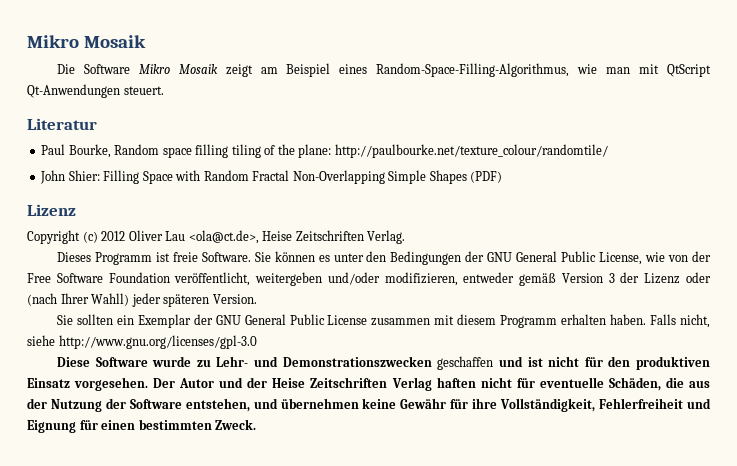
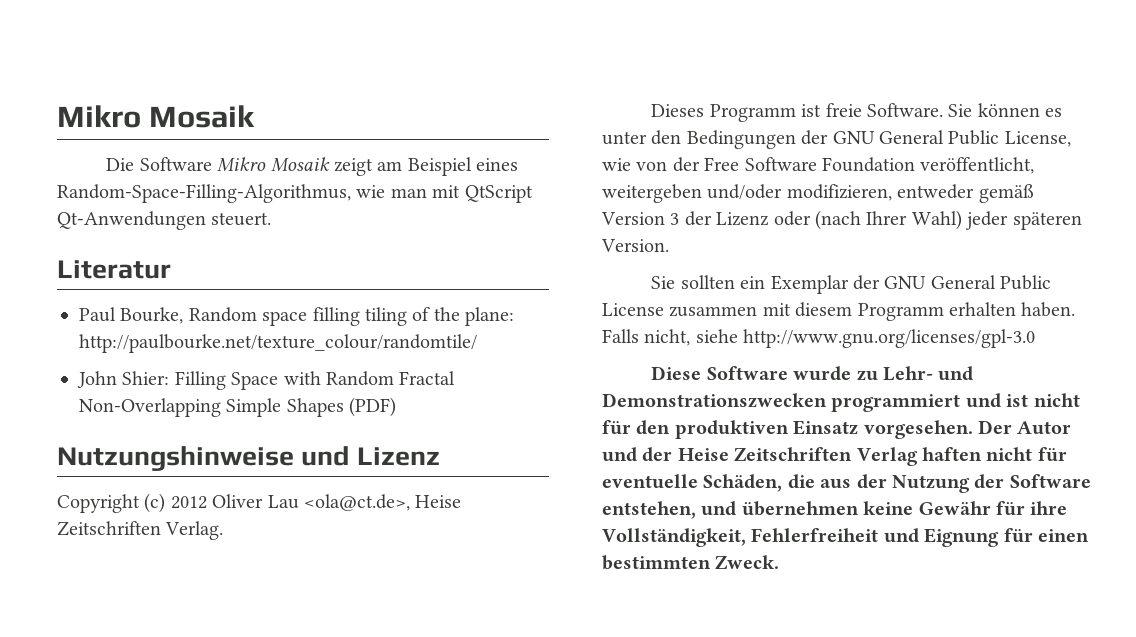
  John Shier: Filling Space with Random Fractal Non-Overlapping Simple Shapes (PDF)
- Lizenz
+ Nutzungshinweise und Lizenz
- Sie können es unter den Bedingungen der GNU General Public License, wie von der Free Software Foundation veröffentlicht, weitergeben und/oder modifizieren, entweder gemäß Version 3 der Lizenz oder (nach Ihrer Wahll) jeder späteren Version.
+ Sie können es unter den Bedingungen der GNU General Public License, wie von der Free Software Foundation veröffentlicht, weitergeben und/oder modifizieren, entweder gemäß Version 3 der Lizenz oder (nach Ihrer Wahl) jeder späteren Version.
- Diese Software wurde zu Lehr- und Demonstrationszwecken geschaffen und ist nicht für den produktiven Einsatz vorgesehen.
+ Diese Software wurde zu Lehr- und Demonstrationszwecken programmiert und ist nicht für den produktiven Einsatz vorgesehen.

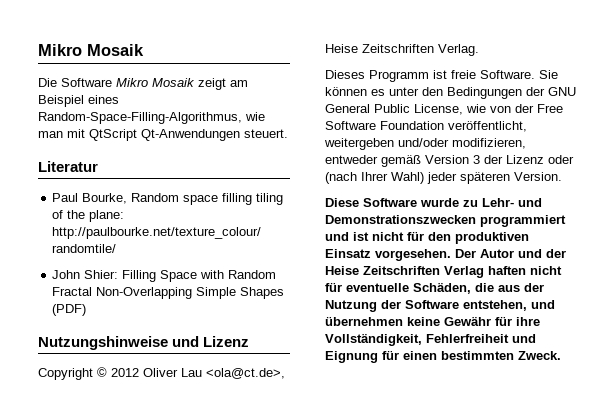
- Copyright (c) 2012 Oliver Lau <ola@ct.de>, Heise Zeitschriften Verlag.
+ Copyright © 2012 Oliver Lau <ola@ct.de>, Heise Zeitschriften Verlag.
- Sie sollten ein Exemplar der GNU General Public License zusammen mit diesem Programm erhalten haben. Falls nicht, siehe http://www.gnu.org/licenses/gpl-3.0

